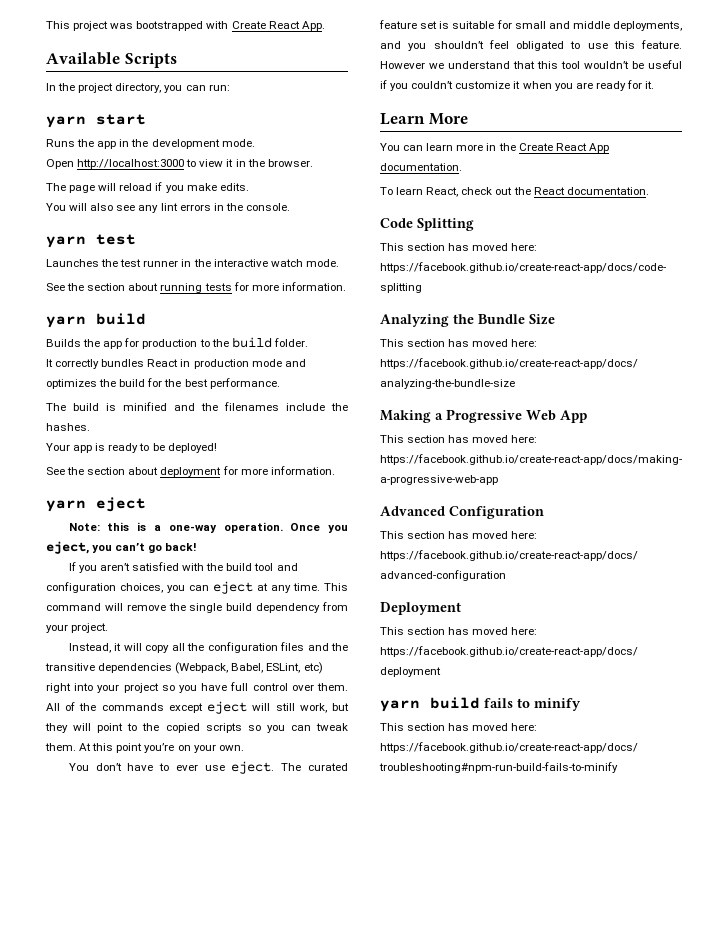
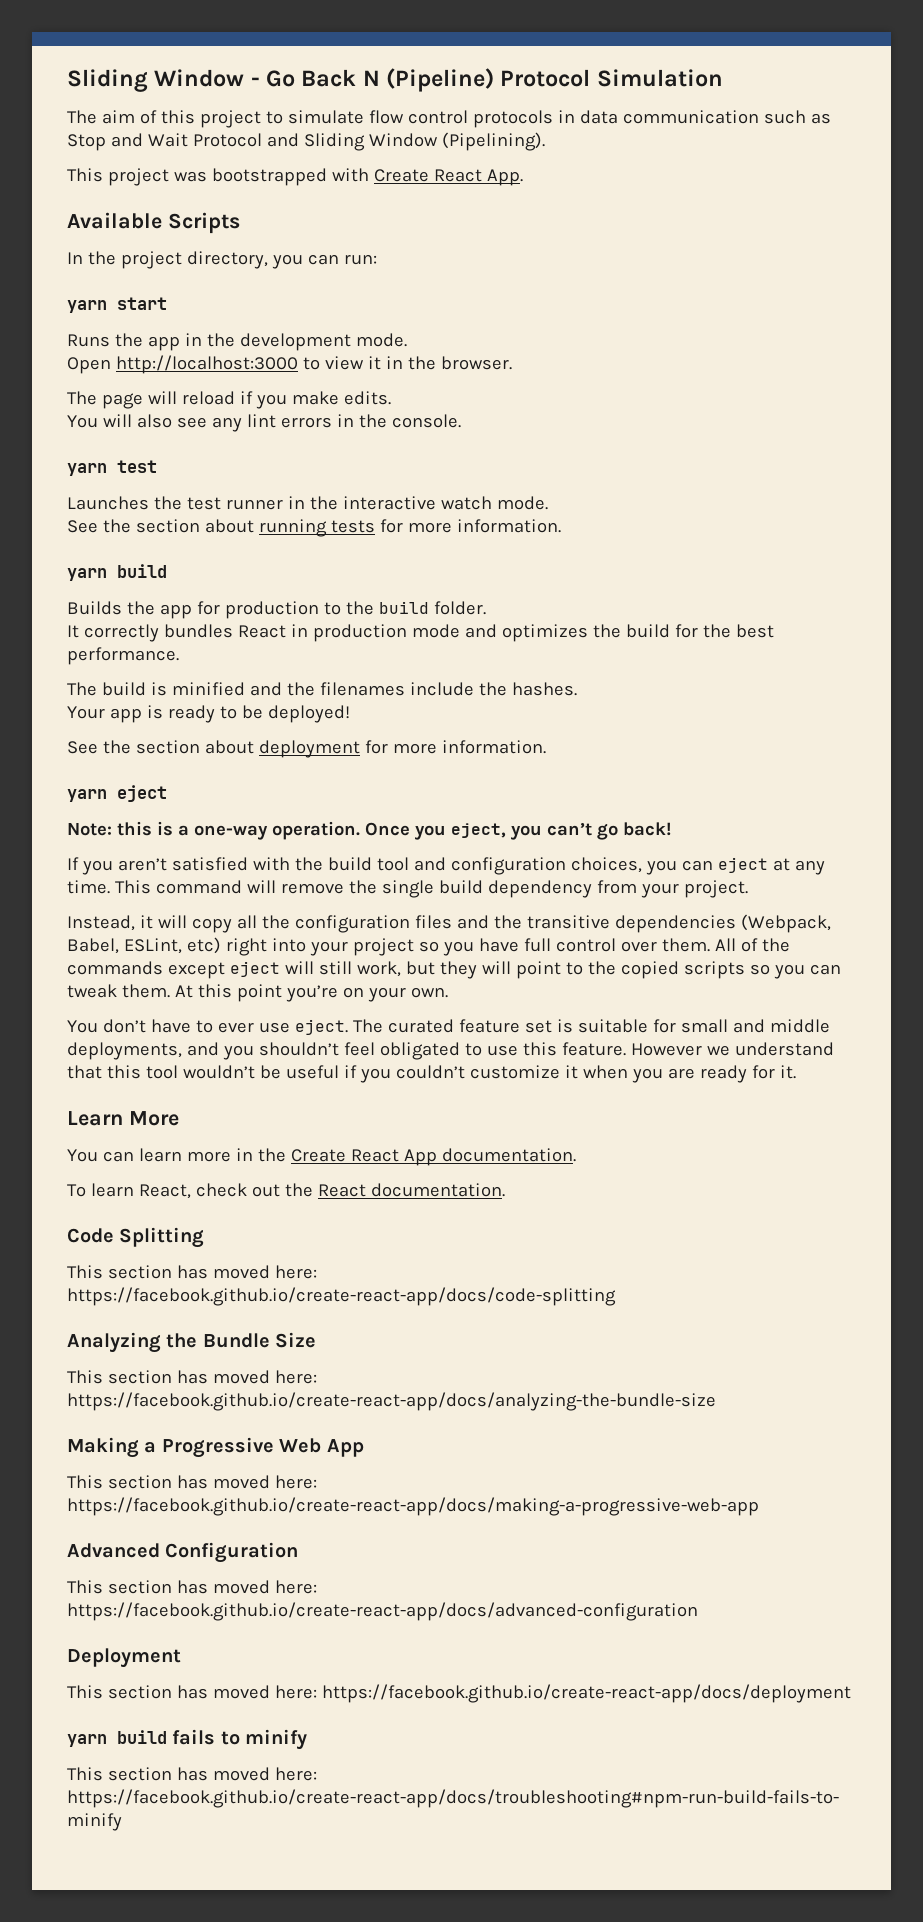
+ Sliding Window - Go Back N (Pipeline) Protocol Simulation
+ The aim of this project to simulate flow control protocols in data communication such as Stop and Wait Protocol and Sliding Window (Pipelining).

